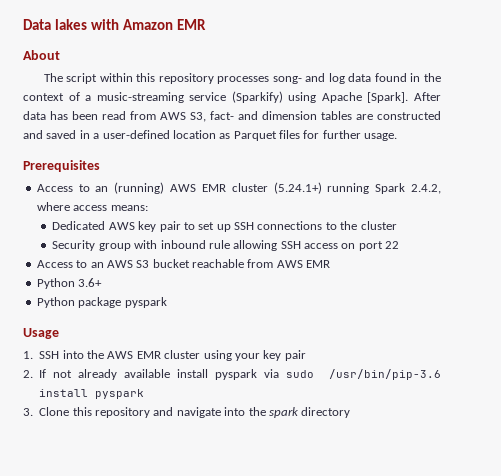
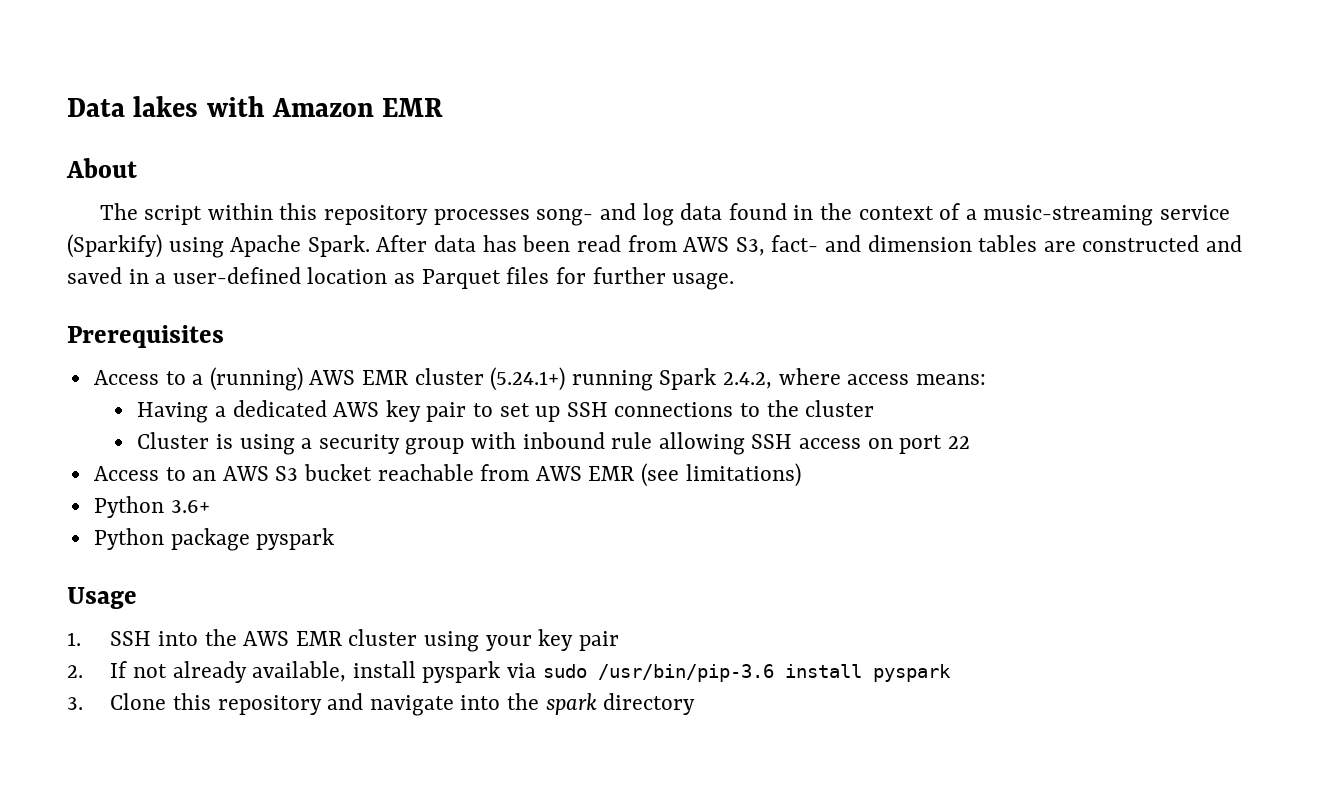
- The script within this repository processes song- and log data found in the context of a music-streaming service (Sparkify) using Apache [Spark].
+ The script within this repository processes song- and log data found in the context of a music-streaming service (Sparkify) using Apache Spark.
- Access to an (running) AWS EMR cluster (5.24.1+) running Spark 2.4.2, where access means:
+ Access to a (running) AWS EMR cluster (5.24.1+) running Spark 2.4.2, where access means:
- Dedicated AWS key pair to set up SSH connections to the cluster
+ Having a dedicated AWS key pair to set up SSH connections to the cluster
- Security group with inbound rule allowing SSH access on port 22
+ Cluster is using a security group with inbound rule allowing SSH access on port 22
- Access to an AWS S3 bucket reachable from AWS EMR
+ Access to an AWS S3 bucket reachable from AWS EMR (see limitations)
- 2. If not already available install pyspark via sudo /usr/bin/pip-3.6 install pyspark
+ 2. If not already available, install pyspark via sudo /usr/bin/pip-3.6 install pyspark

